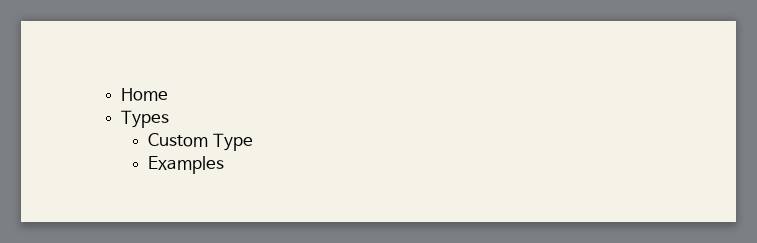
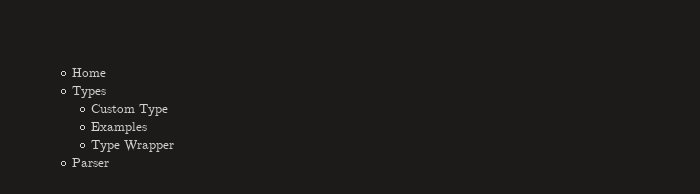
+ Type Wrapper
+ Parser

